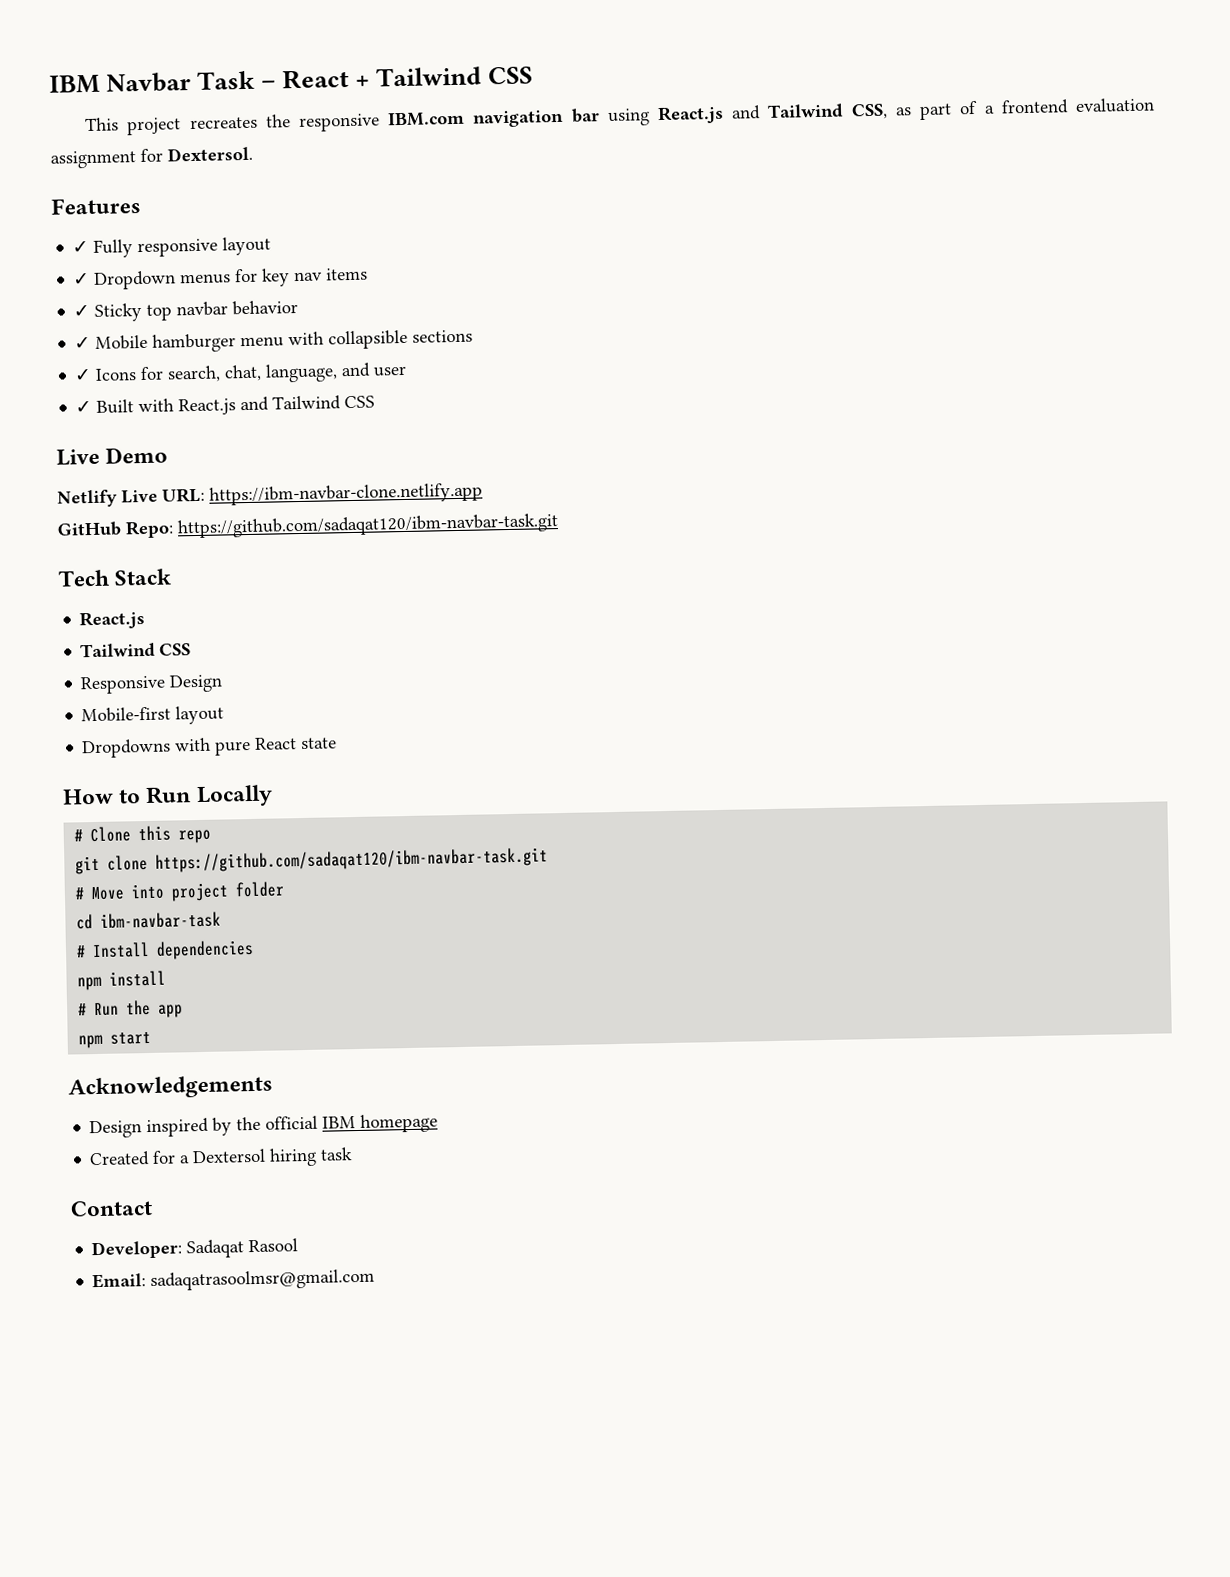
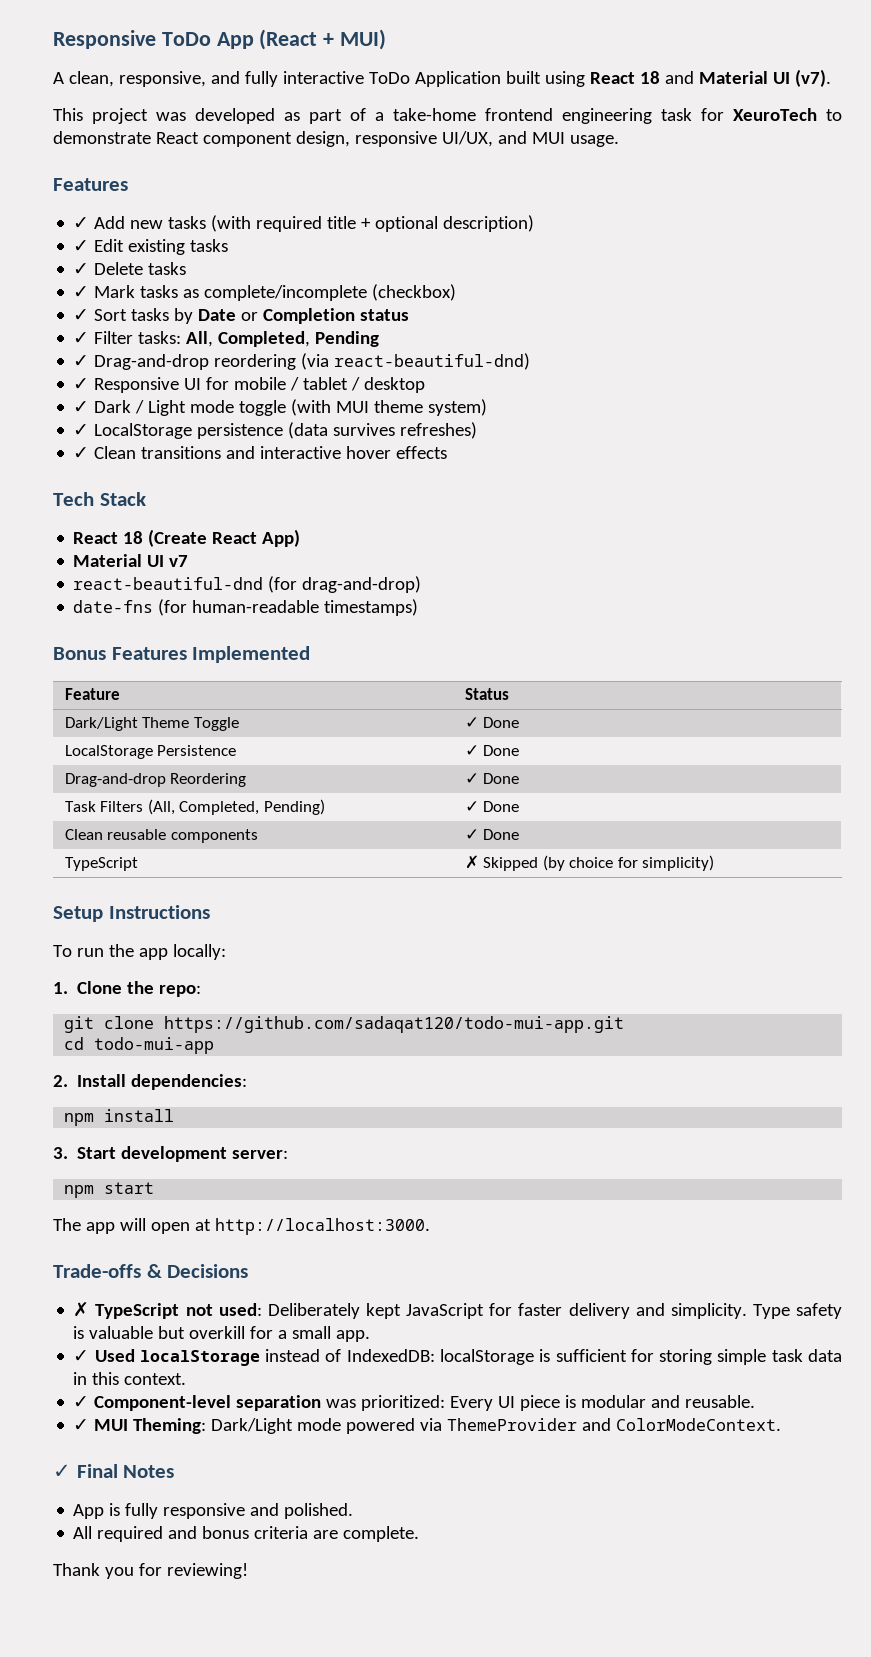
- IBM Navbar Task – React + Tailwind CSS
- This project recreates the responsive IBM.com navigation bar using React.js and Tailwind CSS, as part of a frontend evaluation assignment for Dextersol.
+ Responsive ToDo App (React + MUI)
+ A clean, responsive, and fully interactive ToDo Application built using React 18 and Material UI (v7).
+ This project was developed as part of a take-home frontend engineering task for XeuroTech to demonstrate React component design, responsive UI/UX, and MUI usage.
  Features
- ✓ Fully responsive layout
- ✓ Dropdown menus for key nav items
- ✓ Sticky top navbar behavior
- ✓ Mobile hamburger menu with collapsible sections
- ✓ Icons for search, chat, language, and user
- ✓ Built with React.js and Tailwind CSS
- Live Demo
- Netlify Live URL: https://ibm-navbar-clone.netlify.app
- GitHub Repo: https://github.com/sadaqat120/ibm-navbar-task.git
+ ✓ Add new tasks (with required title + optional description)
+ ✓ Edit existing tasks
+ ✓ Delete tasks
+ ✓ Mark tasks as complete/incomplete (checkbox)
+ ✓ Sort tasks by Date or Completion status
+ ✓ Filter tasks: All, Completed, Pending
+ ✓ Drag-and-drop reordering (via react-beautiful-dnd)
+ ✓ Responsive UI for mobile / tablet / desktop
+ ✓ Dark / Light mode toggle (with MUI theme system)
+ ✓ LocalStorage persistence (data survives refreshes)
+ ✓ Clean transitions and interactive hover effects
  Tech Stack
- React.js
- Tailwind CSS
- Responsive Design
- Mobile-first layout
- Dropdowns with pure React state
- How to Run Locally
- # Clone this repo
- git clone https://github.com/sadaqat120/ibm-navbar-task.git
- # Move into project folder
- cd ibm-navbar-task
- # Install dependencies
+ React 18 (Create React App)
+ Material UI v7
+ react-beautiful-dnd (for drag-and-drop)
+ date-fns (for human-readable timestamps)
+ Bonus Features Implemented
+ Feature | Status
+ Dark/Light Theme Toggle | ✓ Done
+ LocalStorage Persistence | ✓ Done
+ Drag-and-drop Reordering | ✓ Done
+ Task Filters (All, Completed, Pending) | ✓ Done
+ Clean reusable components | ✓ Done
+ TypeScript | ✗ Skipped (by choice for simplicity)
+ Setup Instructions
+ To run the app locally:
+ 1. Clone the repo:
+ git clone https://github.com/sadaqat120/todo-mui-app.git
+ cd todo-mui-app
+ 2. Install dependencies:
  npm install
- # Run the app
+ 3. Start development server:
  npm start
- Acknowledgements
- Design inspired by the official IBM homepage
- Created for a Dextersol hiring task
- Contact
- Developer: Sadaqat Rasool
- Email: sadaqatrasoolmsr@gmail.com
+ The app will open at http://localhost:3000.
+ Trade-offs & Decisions
+ ✗ TypeScript not used: Deliberately kept JavaScript for faster delivery and simplicity. Type safety is valuable but overkill for a small app.
+ ✓ Used localStorage instead of IndexedDB: localStorage is sufficient for storing simple task data in this context.
+ ✓ Component-level separation was prioritized: Every UI piece is modular and reusable.
+ ✓ MUI Theming: Dark/Light mode powered via ThemeProvider and ColorModeContext.
+ ✓ Final Notes
+ App is fully responsive and polished.
+ All required and bonus criteria are complete.
+ Thank you for reviewing!

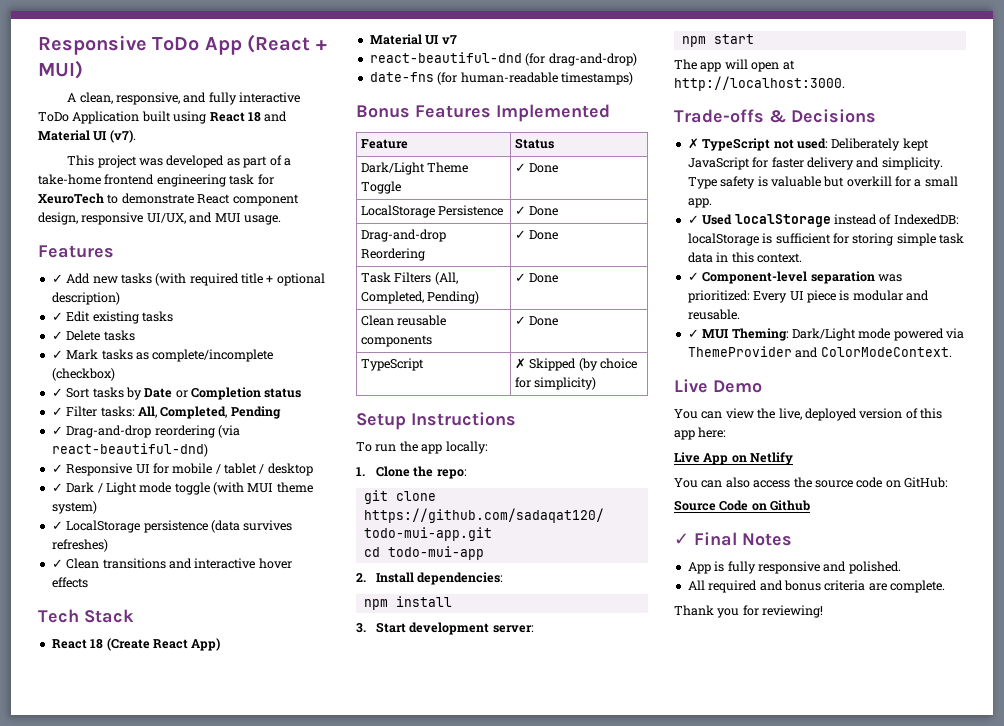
+ Live Demo
+ You can view the live, deployed version of this app here:
+ Live App on Netlify
+ You can also access the source code on GitHub:
+ Source Code on Github

